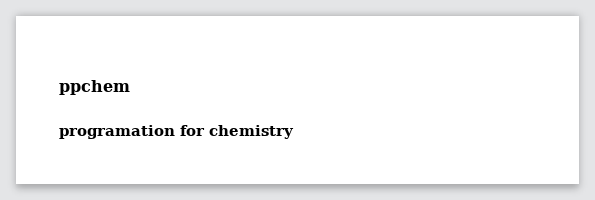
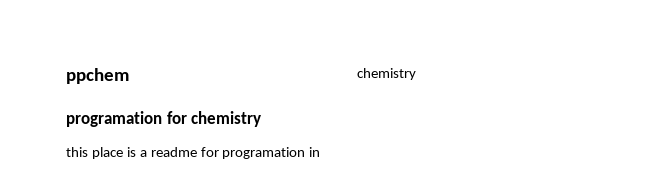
+ this place is a readme for programation in chemistry

